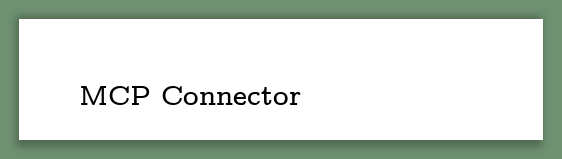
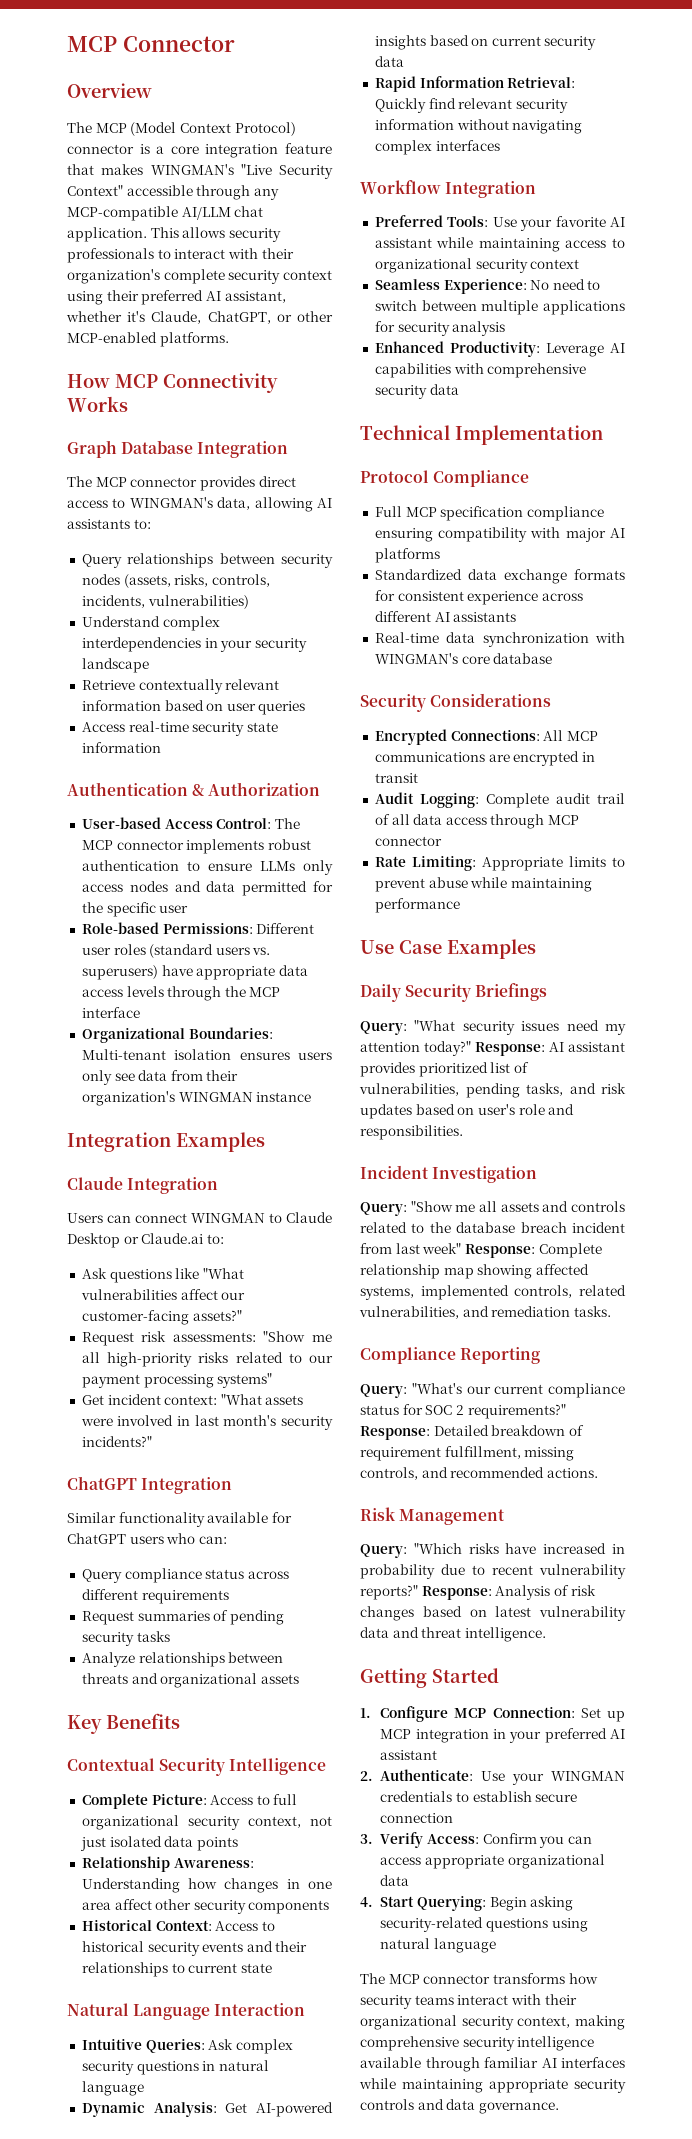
+ Overview
+ The MCP (Model Context Protocol) connector is a core integration feature that makes WINGMAN's "Live Security Context" accessible through any MCP-compatible AI/LLM chat application. This allows security professionals to interact with their organization's complete security context using their preferred AI assistant, whether it's Claude, ChatGPT, or other MCP-enabled platforms.
+ How MCP Connectivity Works
+ Graph Database Integration
+ The MCP connector provides direct access to WINGMAN's data, allowing AI assistants to:
+ Query relationships between security nodes (assets, risks, controls, incidents, vulnerabilities)
+ Understand complex interdependencies in your security landscape
+ Retrieve contextually relevant information based on user queries
+ Access real-time security state information
+ Authentication & Authorization
+ User-based Access Control: The MCP connector implements robust authentication to ensure LLMs only access nodes and data permitted for the specific user
+ Role-based Permissions: Different user roles (standard users vs. superusers) have appropriate data access levels through the MCP interface
+ Organizational Boundaries: Multi-tenant isolation ensures users only see data from their organization's WINGMAN instance
+ Integration Examples
+ Claude Integration
+ Users can connect WINGMAN to Claude Desktop or Claude.ai to:
+ Ask questions like "What vulnerabilities affect our customer-facing assets?"
+ Request risk assessments: "Show me all high-priority risks related to our payment processing systems"
+ Get incident context: "What assets were involved in last month's security incidents?"
+ ChatGPT Integration
+ Similar functionality available for ChatGPT users who can:
+ Query compliance status across different requirements
+ Request summaries of pending security tasks
+ Analyze relationships between threats and organizational assets
+ Key Benefits
+ Contextual Security Intelligence
+ Complete Picture: Access to full organizational security context, not just isolated data points
+ Relationship Awareness: Understanding how changes in one area affect other security components
+ Historical Context: Access to historical security events and their relationships to current state
+ Natural Language Interaction
+ Intuitive Queries: Ask complex security questions in natural language
+ Dynamic Analysis: Get AI-powered insights based on current security data
+ Rapid Information Retrieval: Quickly find relevant security information without navigating complex interfaces
+ Workflow Integration
+ Preferred Tools: Use your favorite AI assistant while maintaining access to organizational security context
+ Seamless Experience: No need to switch between multiple applications for security analysis
+ Enhanced Productivity: Leverage AI capabilities with comprehensive security data
+ Technical Implementation
+ Protocol Compliance
+ Full MCP specification compliance ensuring compatibility with major AI platforms
+ Standardized data exchange formats for consistent experience across different AI assistants
+ Real-time data synchronization with WINGMAN's core database
+ Security Considerations
+ Encrypted Connections: All MCP communications are encrypted in transit
+ Audit Logging: Complete audit trail of all data access through MCP connector
+ Rate Limiting: Appropriate limits to prevent abuse while maintaining performance
+ Use Case Examples
+ Daily Security Briefings
+ Query: "What security issues need my attention today?" Response: AI assistant provides prioritized list of vulnerabilities, pending tasks, and risk updates based on user's role and responsibilities.
+ Incident Investigation
+ Query: "Show me all assets and controls related to the database breach incident from last week" Response: Complete relationship map showing affected systems, implemented controls, related vulnerabilities, and remediation tasks.
+ Compliance Reporting
+ Query: "What's our current compliance status for SOC 2 requirements?" Response: Detailed breakdown of requirement fulfillment, missing controls, and recommended actions.
+ Risk Management
+ Query: "Which risks have increased in probability due to recent vulnerability reports?" Response: Analysis of risk changes based on latest vulnerability data and threat intelligence.
+ Getting Started
+ 1. Configure MCP Connection: Set up MCP integration in your preferred AI assistant
+ 2. Authenticate: Use your WINGMAN credentials to establish secure connection
+ 3. Verify Access: Confirm you can access appropriate organizational data
+ 4. Start Querying: Begin asking security-related questions using natural language
+ The MCP connector transforms how security teams interact with their organizational security context, making comprehensive security intelligence available through familiar AI interfaces while maintaining appropriate security controls and data governance.

